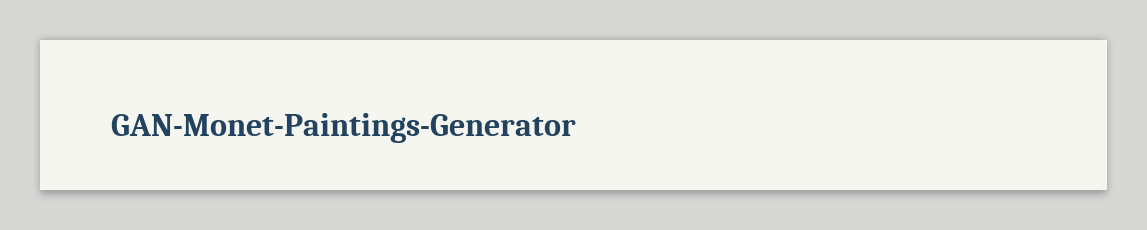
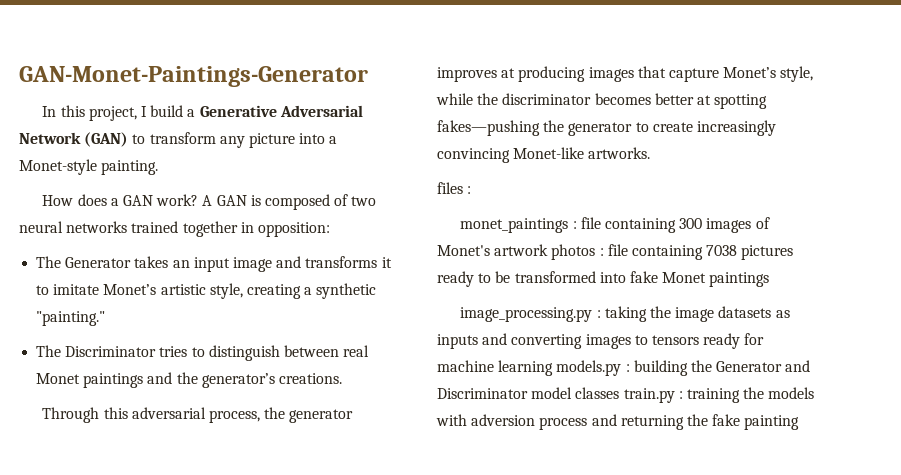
+ In this project, I build a Generative Adversarial Network (GAN) to transform any picture into a Monet-style painting.
+ How does a GAN work? A GAN is composed of two neural networks trained together in opposition:
+ The Generator takes an input image and transforms it to imitate Monet’s artistic style, creating a synthetic "painting."
+ The Discriminator tries to distinguish between real Monet paintings and the generator’s creations.
+ Through this adversarial process, the generator improves at producing images that capture Monet’s style, while the discriminator becomes better at spotting fakes—pushing the generator to create increasingly convincing Monet-like artworks.
+ files :
+ monet_paintings : file containing 300 images of Monet's artwork photos : file containing 7038 pictures ready to be transformed into fake Monet paintings
+ image_processing.py : taking the image datasets as inputs and converting images to tensors ready for machine learning models.py : building the Generator and Discriminator model classes train.py : training the models with adversion process and returning the fake painting

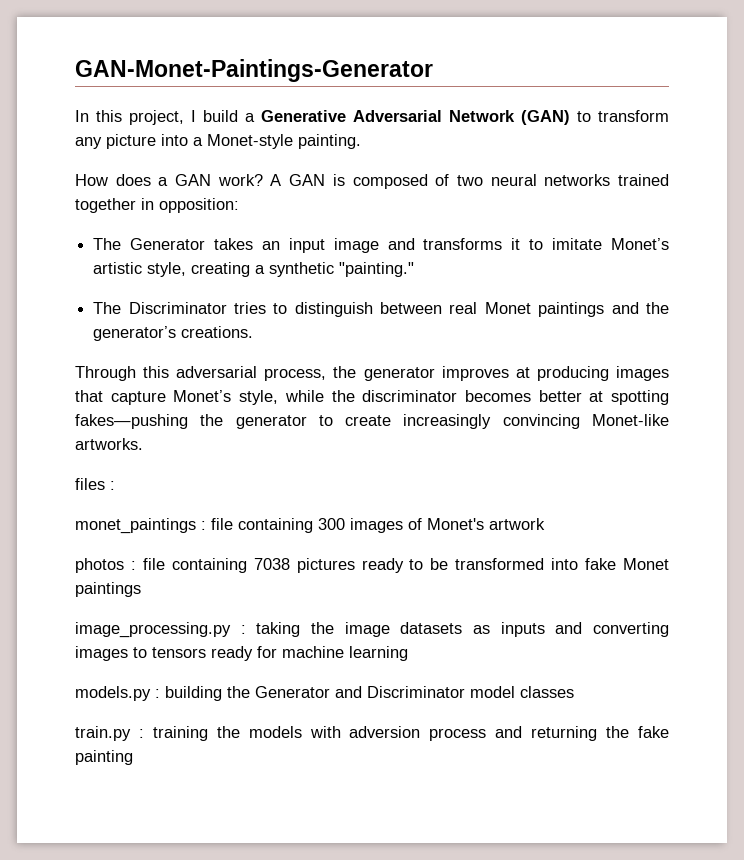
- monet_paintings : file containing 300 images of Monet's artwork photos : file containing 7038 pictures ready to be transformed into fake Monet paintings
+ monet_paintings : file containing 300 images of Monet's artwork
+ photos : file containing 7038 pictures ready to be transformed into fake Monet paintings
- image_processing.py : taking the image datasets as inputs and converting images to tensors ready for machine learning models.py : building the Generator and Discriminator model classes train.py : training the models with adversion process and returning the fake painting
+ image_processing.py : taking the image datasets as inputs and converting images to tensors ready for machine learning
+ models.py : building the Generator and Discriminator model classes
+ train.py : training the models with adversion process and returning the fake painting

